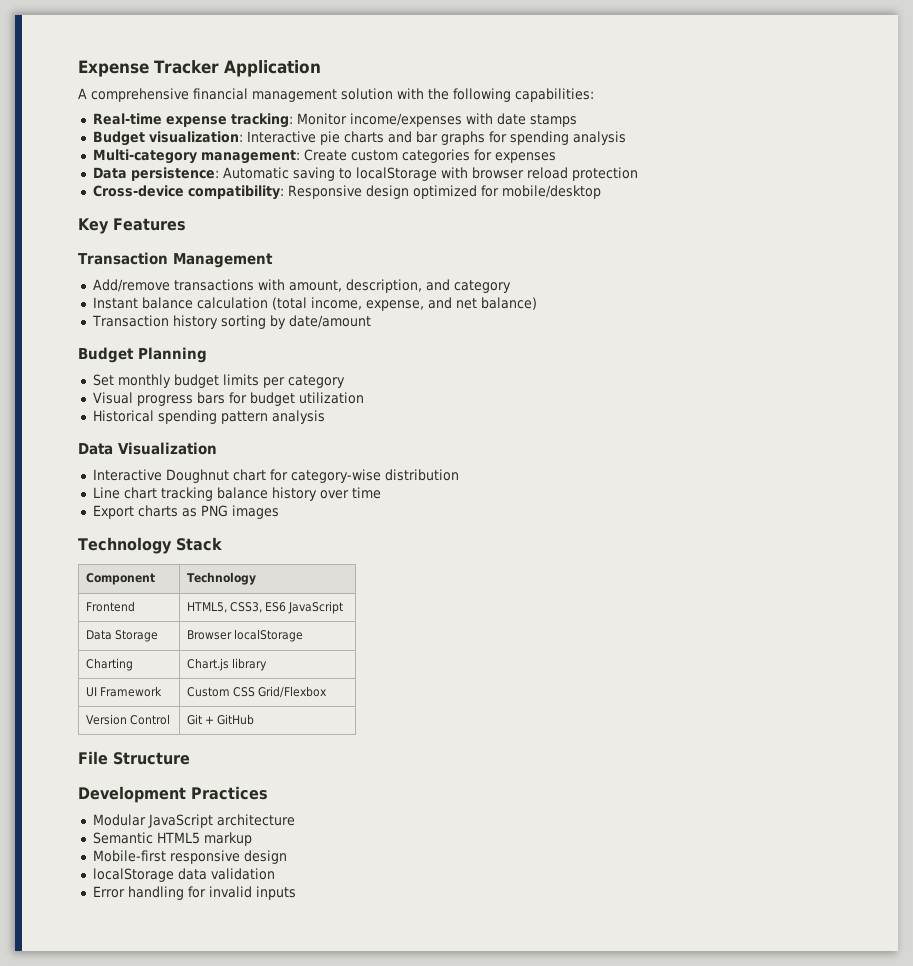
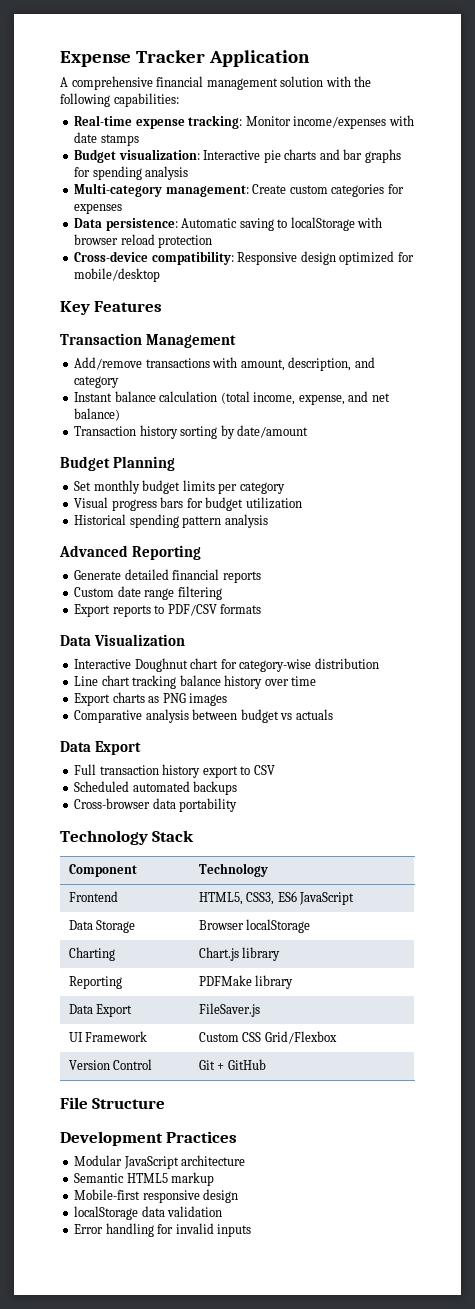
+ Advanced Reporting
+ Generate detailed financial reports
+ Custom date range filtering
+ Export reports to PDF/CSV formats
+ Comparative analysis between budget vs actuals
+ Data Export
+ Full transaction history export to CSV
+ Scheduled automated backups
+ Cross-browser data portability
+ Reporting | PDFMake library
+ Data Export | FileSaver.js

